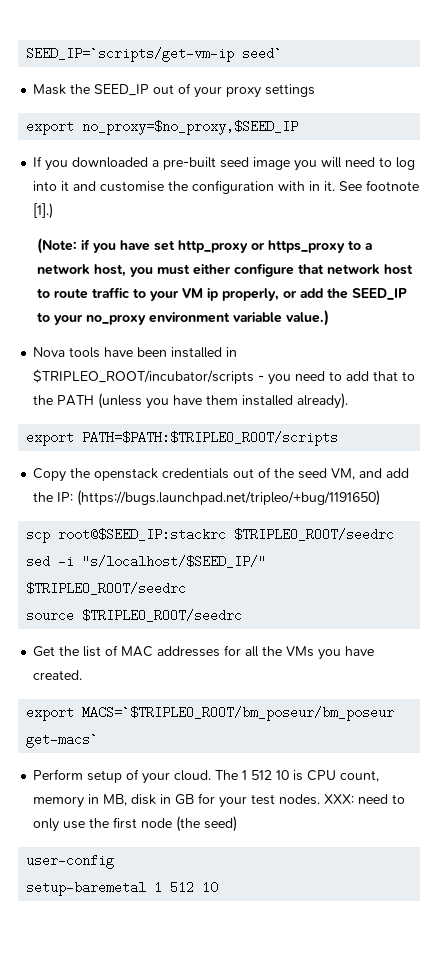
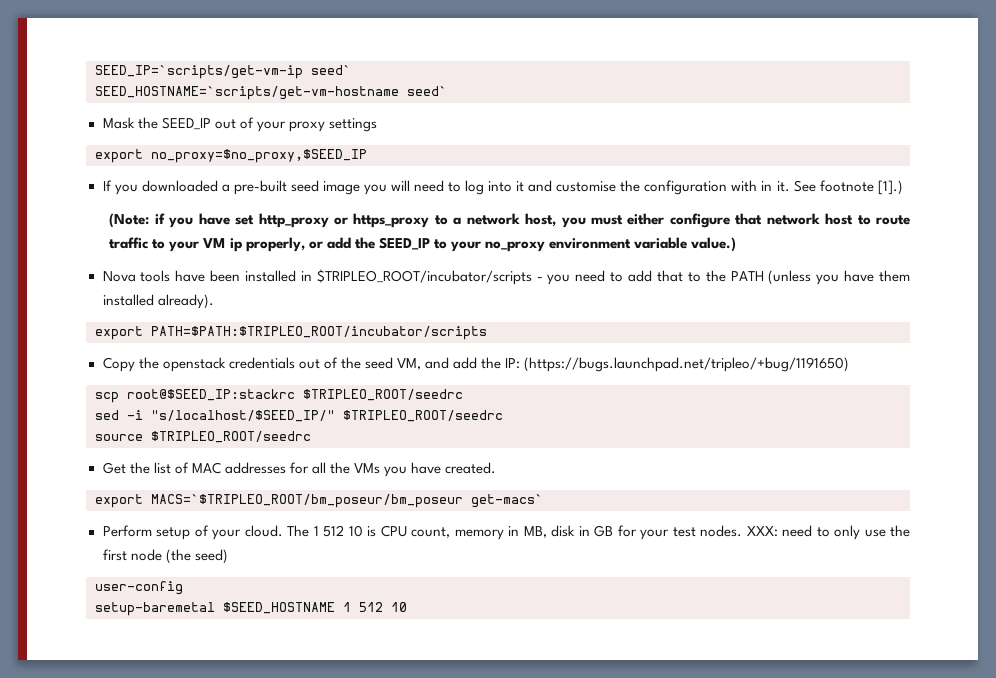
+ SEED_HOSTNAME=`scripts/get-vm-hostname seed`
- export PATH=$PATH:$TRIPLEO_ROOT/scripts
+ export PATH=$PATH:$TRIPLEO_ROOT/incubator/scripts
- setup-baremetal 1 512 10
+ setup-baremetal $SEED_HOSTNAME 1 512 10

